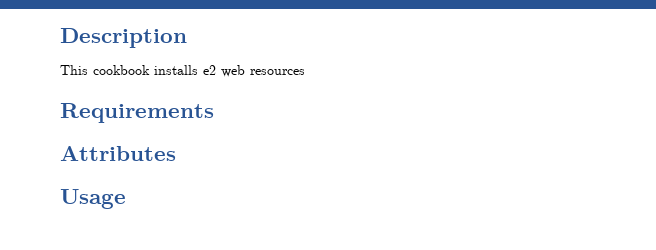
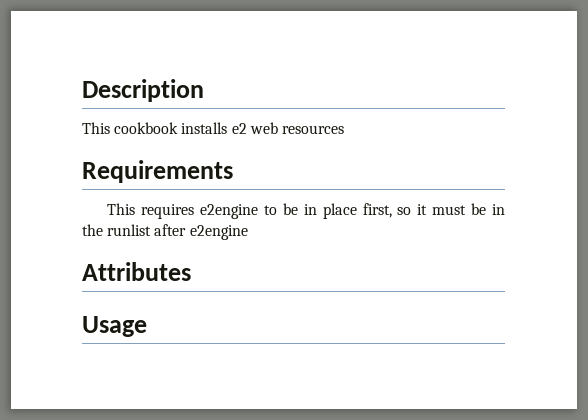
+ This requires e2engine to be in place first, so it must be in the runlist after e2engine

